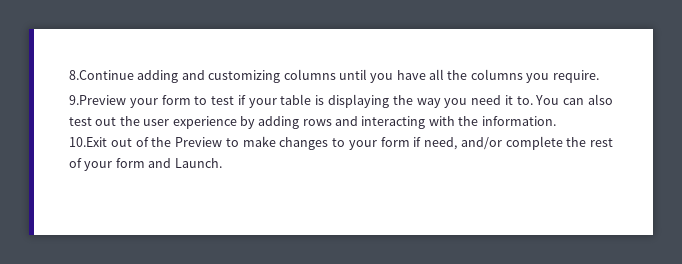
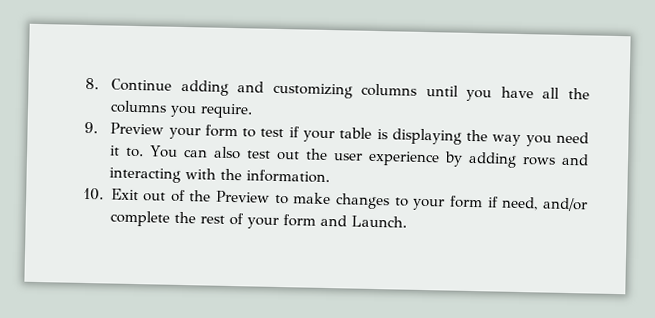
- 8.Continue adding and customizing columns until you have all the columns you require.
+ 8. Continue adding and customizing columns until you have all the columns you require.
- 9.Preview your form to test if your table is displaying the way you need it to.
+ 9. Preview your form to test if your table is displaying the way you need it to.
- 10.Exit out of the Preview to make changes to your form if need, and/or complete the rest of your form and Launch.
+ 10. Exit out of the Preview to make changes to your form if need, and/or complete the rest of your form and Launch.

